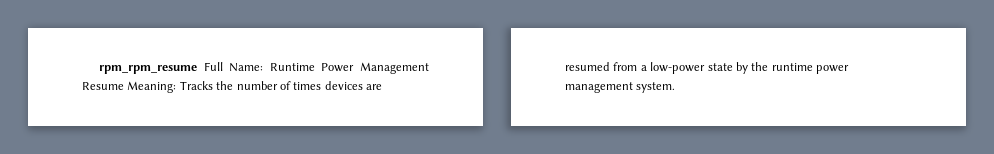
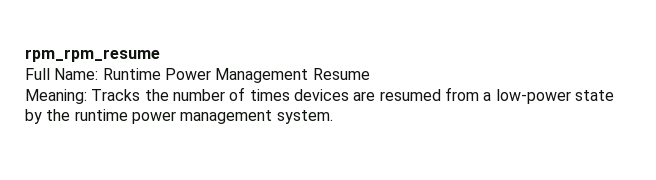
- rpm_rpm_resume Full Name: Runtime Power Management Resume Meaning: Tracks the number of times devices are resumed from a low-power state by the runtime power management system.
+ rpm_rpm_resume
+ Full Name: Runtime Power Management Resume
+ Meaning: Tracks the number of times devices are resumed from a low-power state by the runtime power management system.

